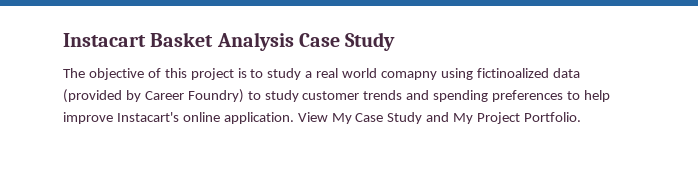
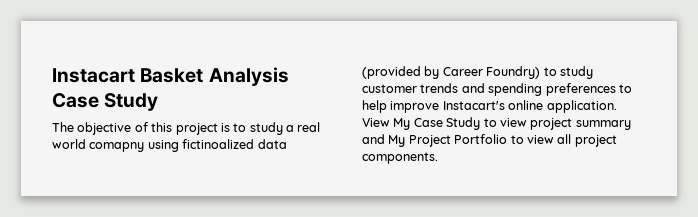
- View My Case Study and My Project Portfolio.
+ View My Case Study to view project summary and My Project Portfolio to view all project components.

